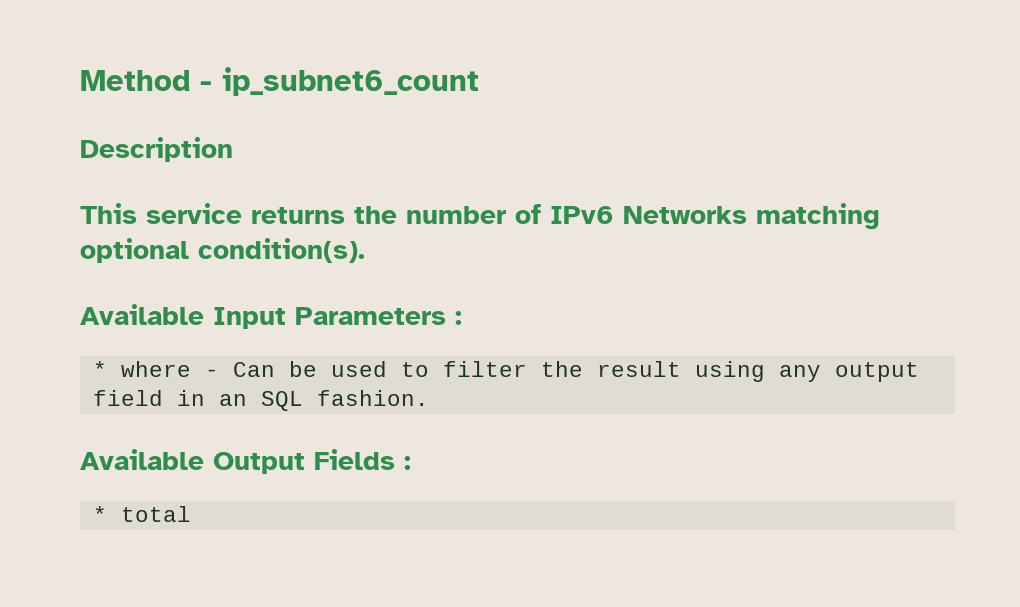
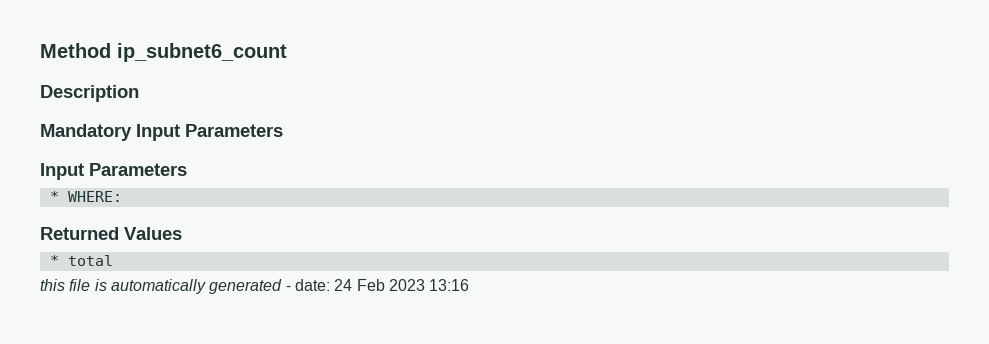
- Method - ip_subnet6_count
+ Method ip_subnet6_count
- This service returns the number of IPv6 Networks matching optional condition(s).
- Available Input Parameters :
- * where - Can be used to filter the result using any output field in an SQL fashion.
- Available Output Fields :
+ Mandatory Input Parameters
+ Input Parameters
+ * WHERE:
+ Returned Values
  * total
+ this file is automatically generated - date: 24 Feb 2023 13:16

